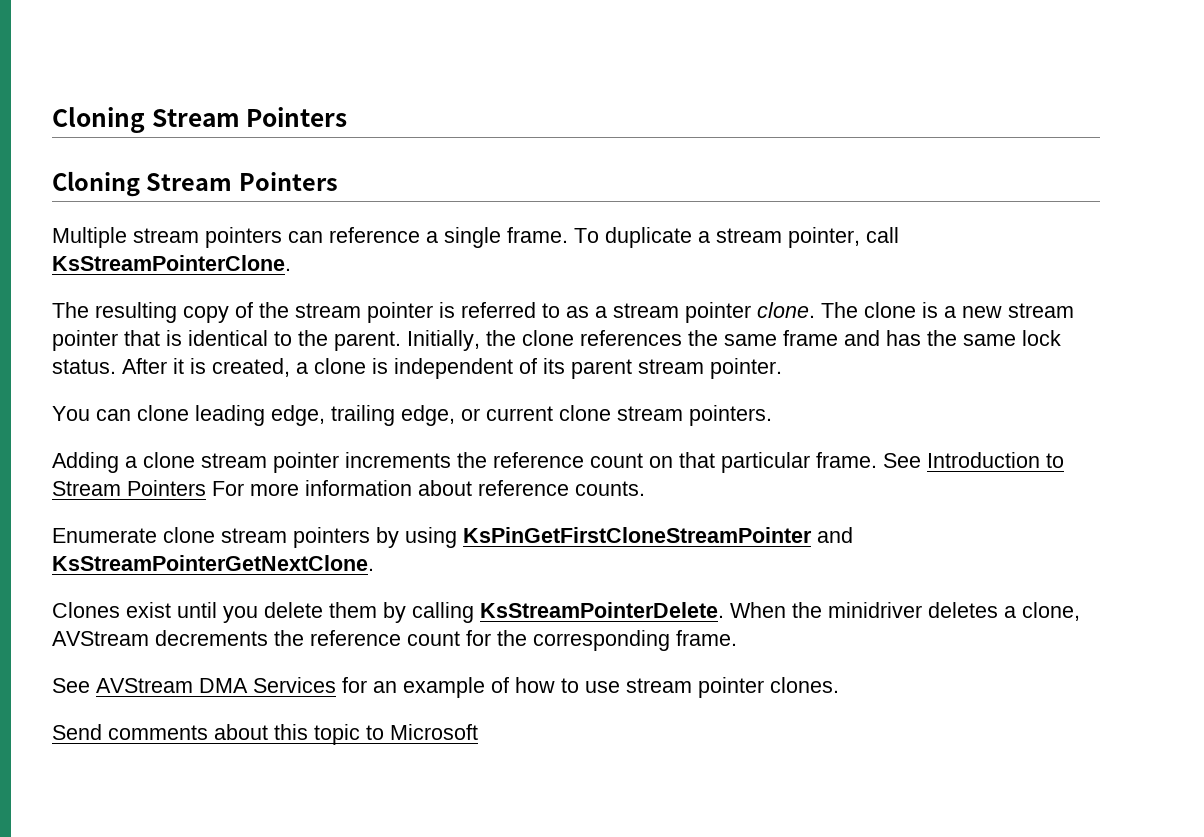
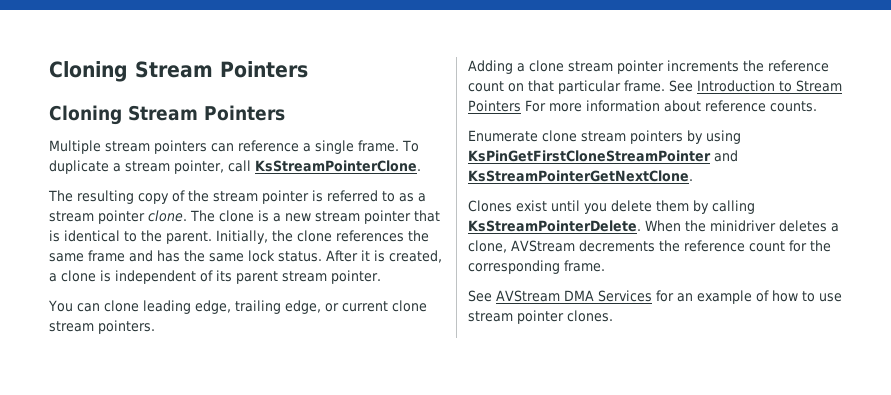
- Send comments about this topic to Microsoft

